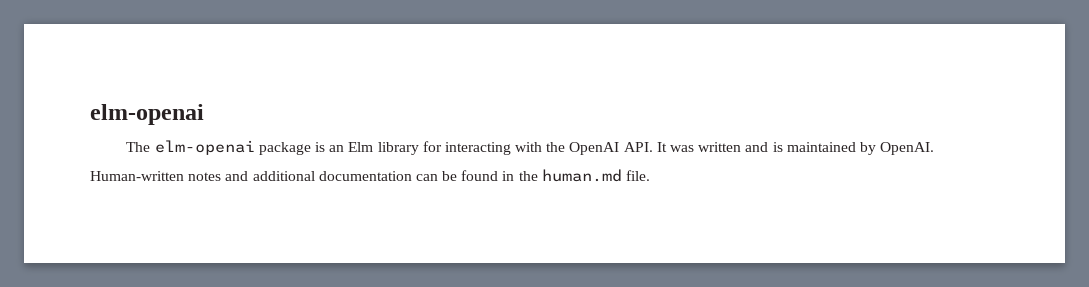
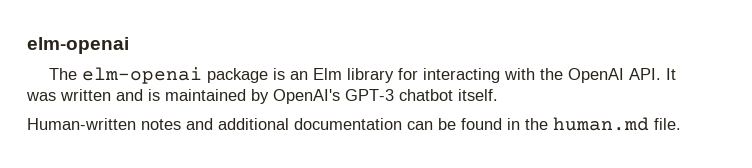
- The elm-openai package is an Elm library for interacting with the OpenAI API. It was written and is maintained by OpenAI.
+ The elm-openai package is an Elm library for interacting with the OpenAI API. It was written and is maintained by OpenAI's GPT-3 chatbot itself.

